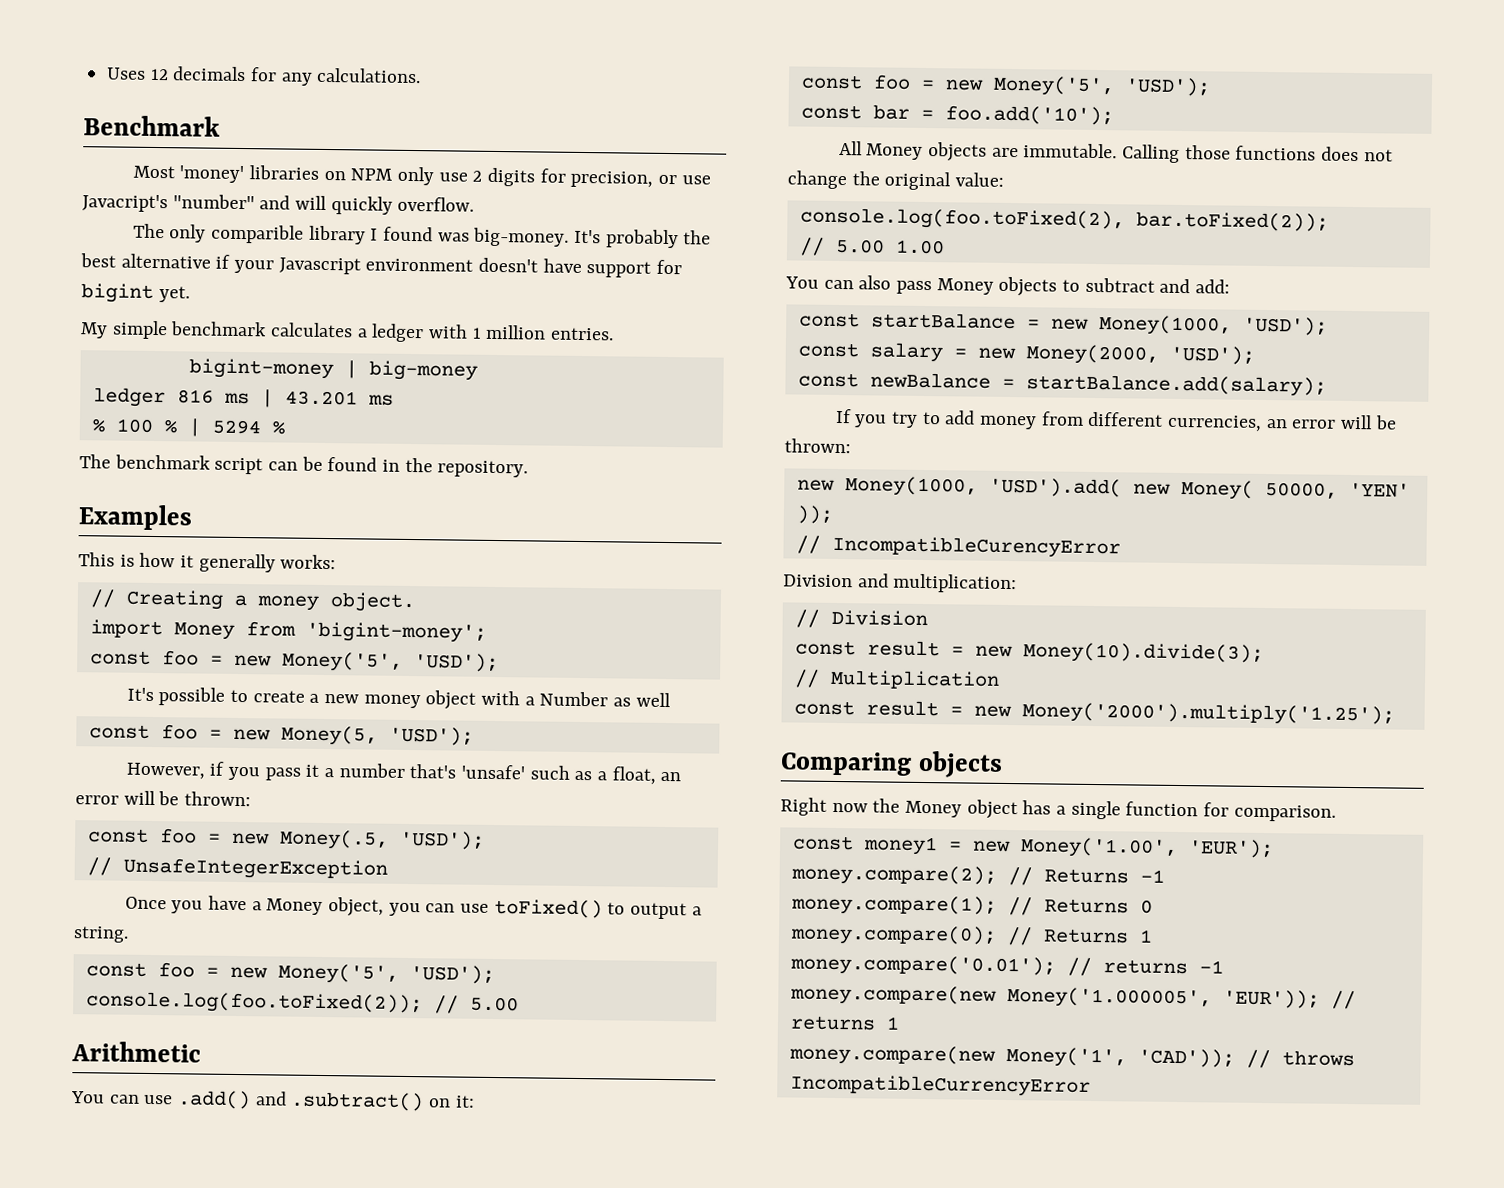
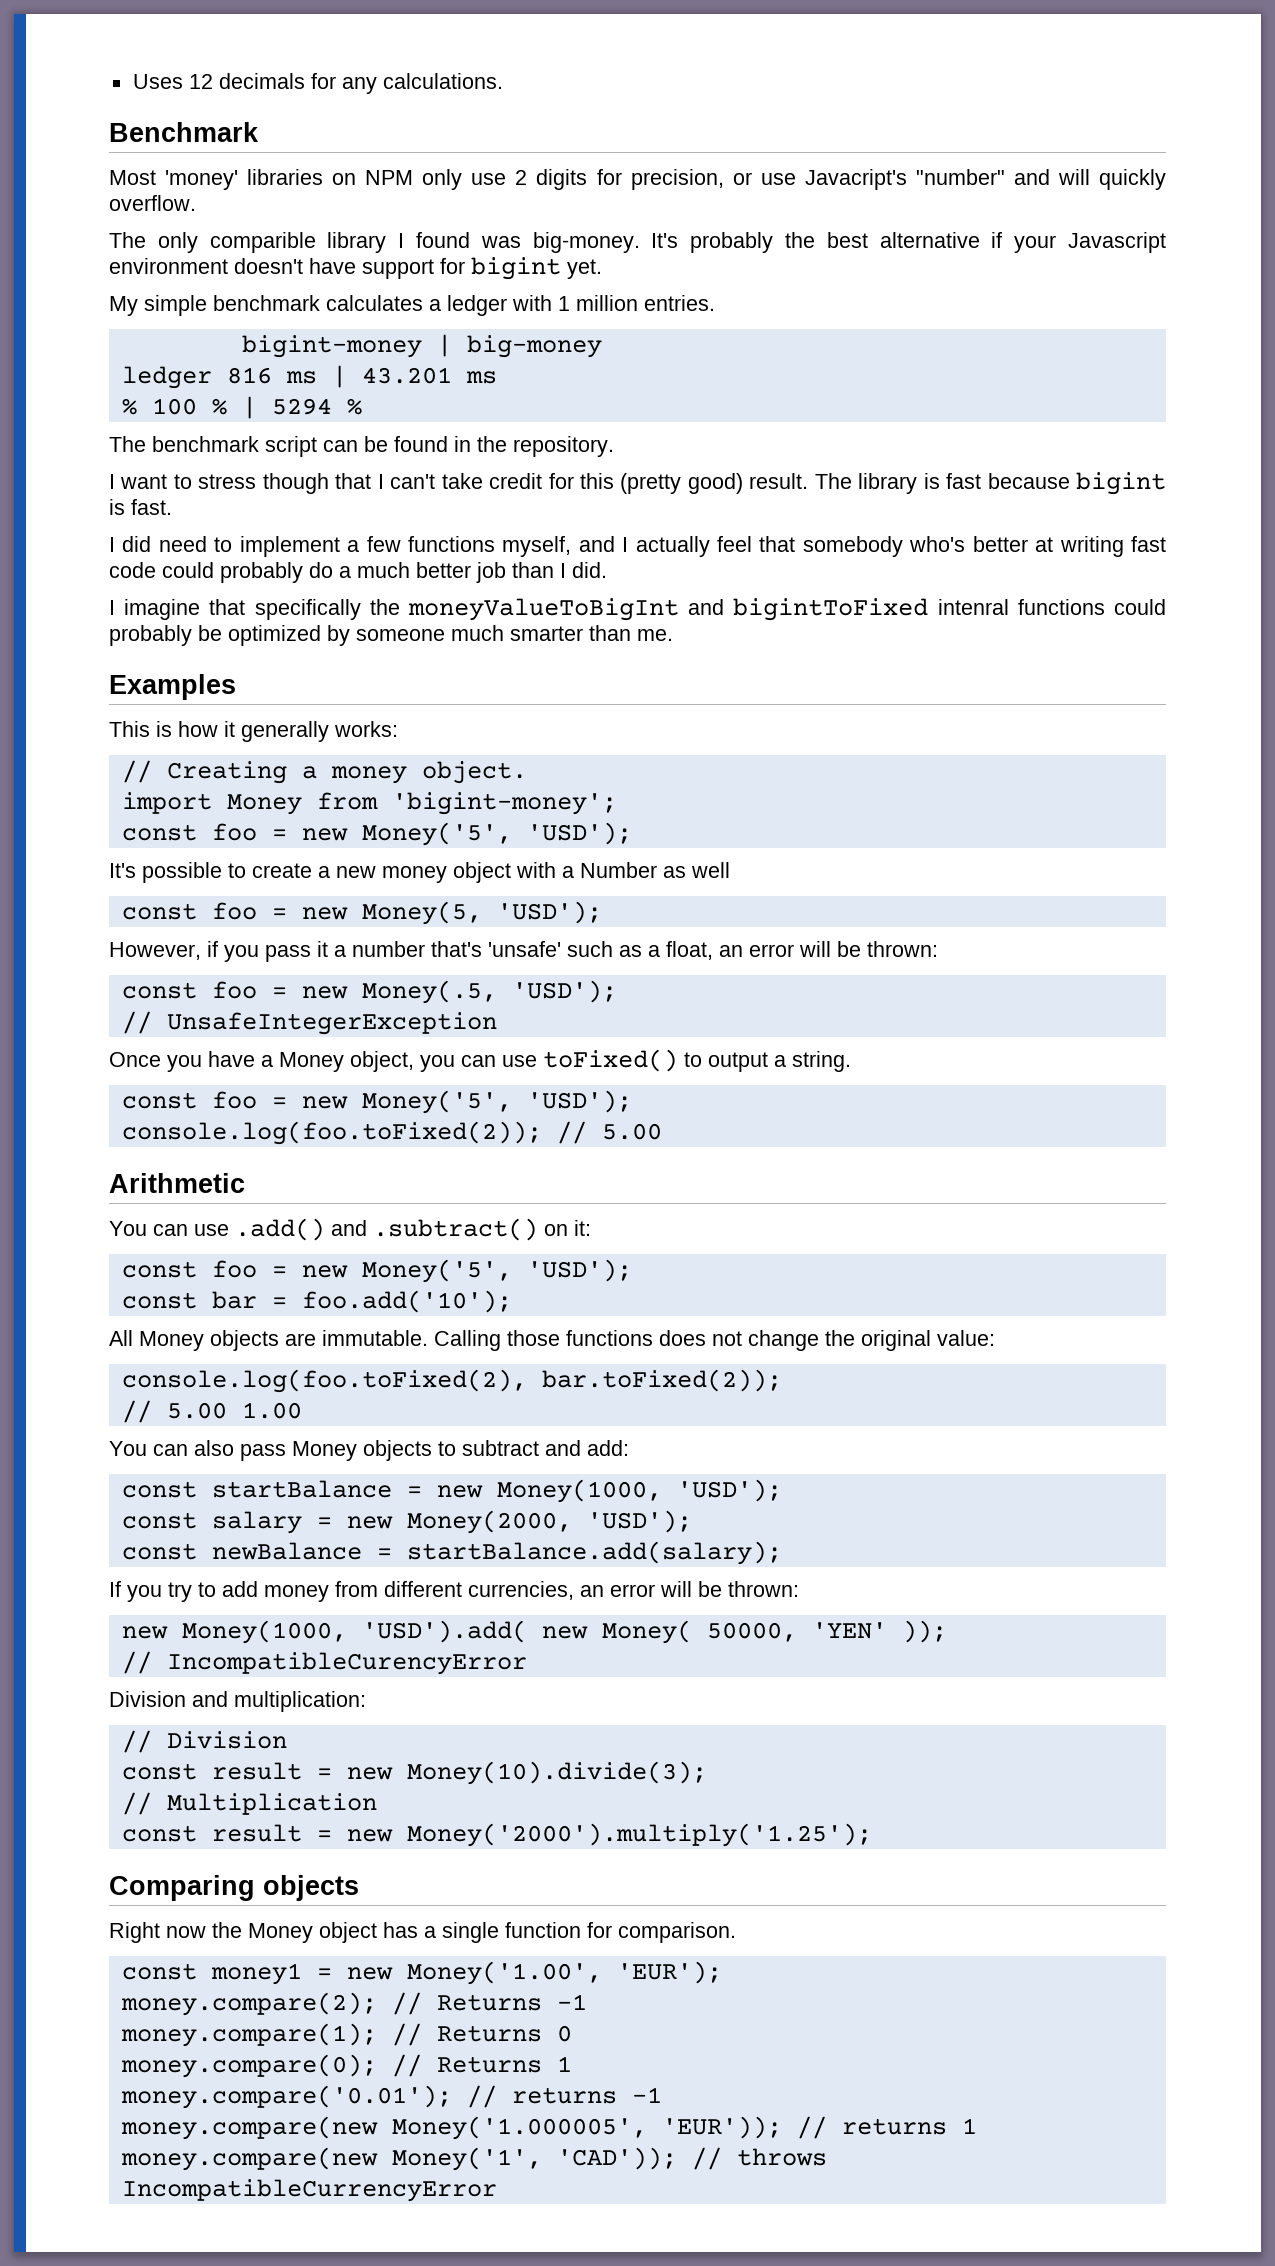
+ I want to stress though that I can't take credit for this (pretty good) result. The library is fast because bigint is fast.
+ I did need to implement a few functions myself, and I actually feel that somebody who's better at writing fast code could probably do a much better job than I did.
+ I imagine that specifically the moneyValueToBigInt and bigintToFixed intenral functions could probably be optimized by someone much smarter than me.

